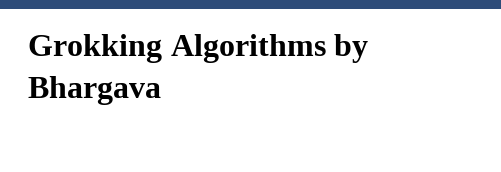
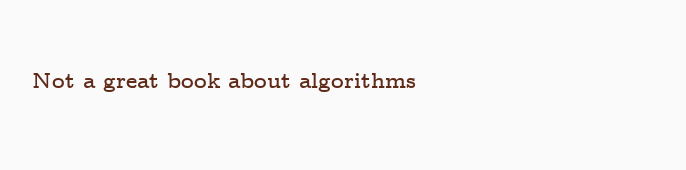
- Grokking Algorithms by Bhargava
+ Not a great book about algorithms

